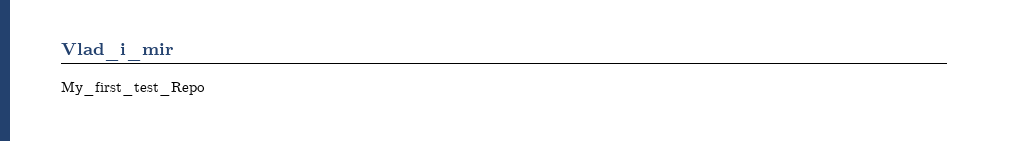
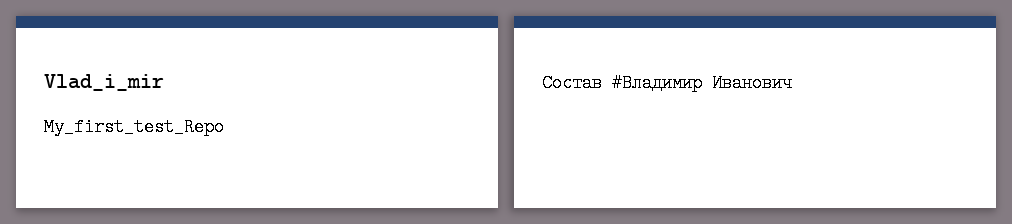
+ Состав #Владимир Иванович

